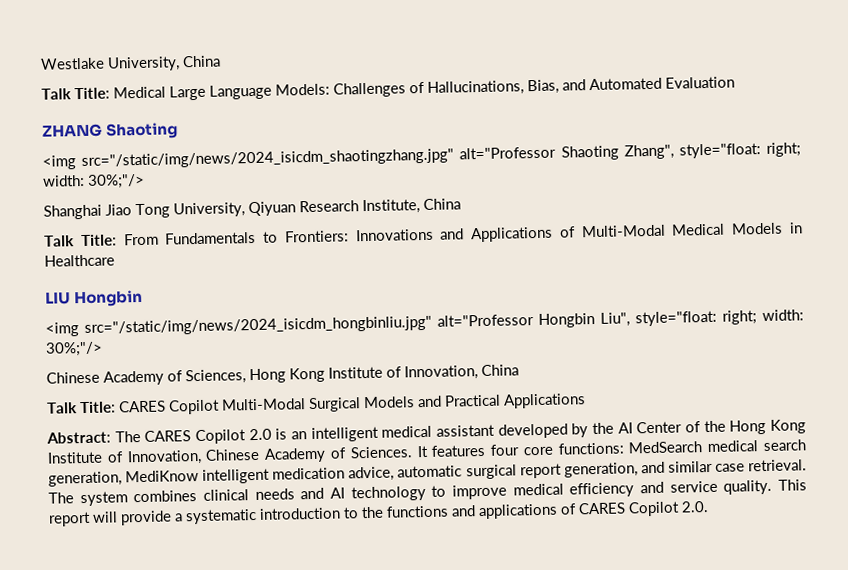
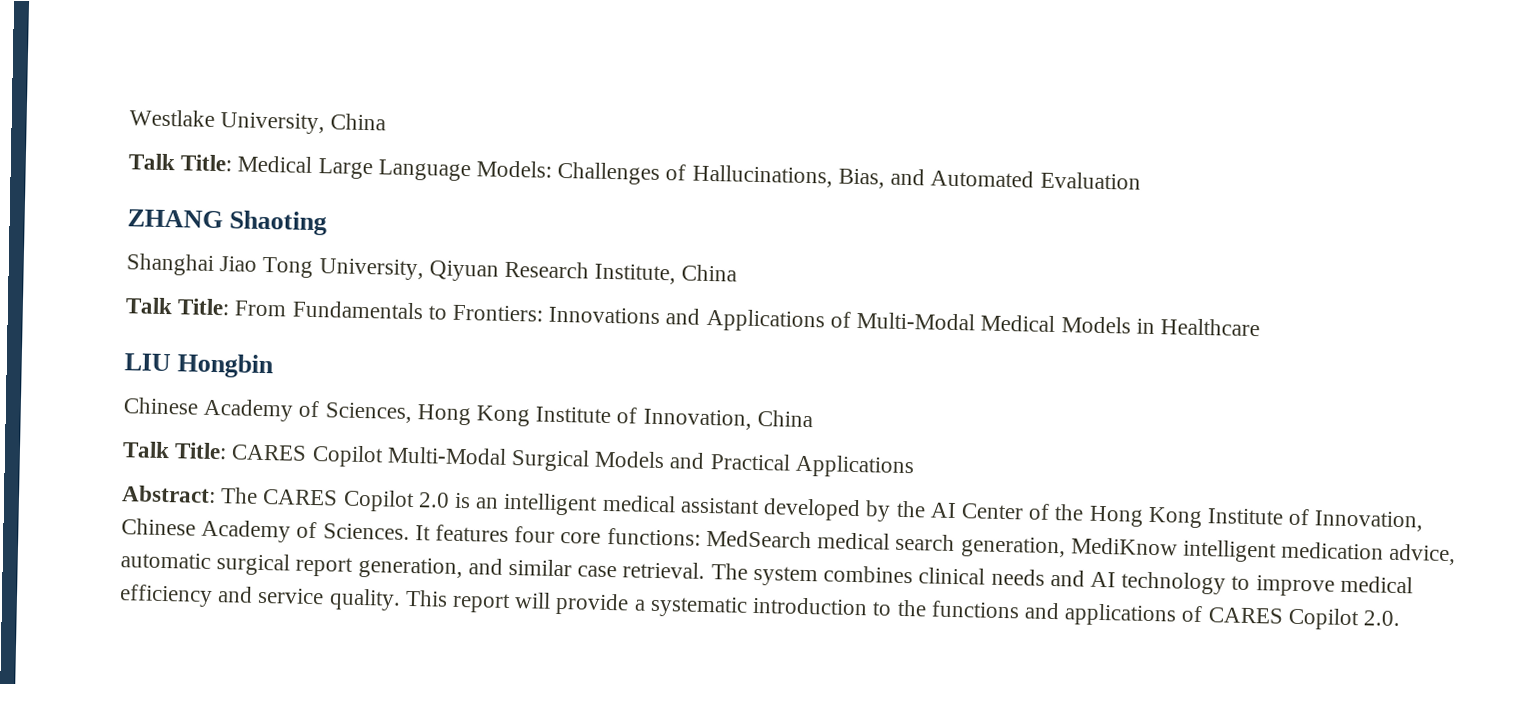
- <img src="/static/img/news/2024_isicdm_shaotingzhang.jpg" alt="Professor Shaoting Zhang", style="float: right; width: 30%;"/>
- <img src="/static/img/news/2024_isicdm_hongbinliu.jpg" alt="Professor Hongbin Liu", style="float: right; width: 30%;"/>

